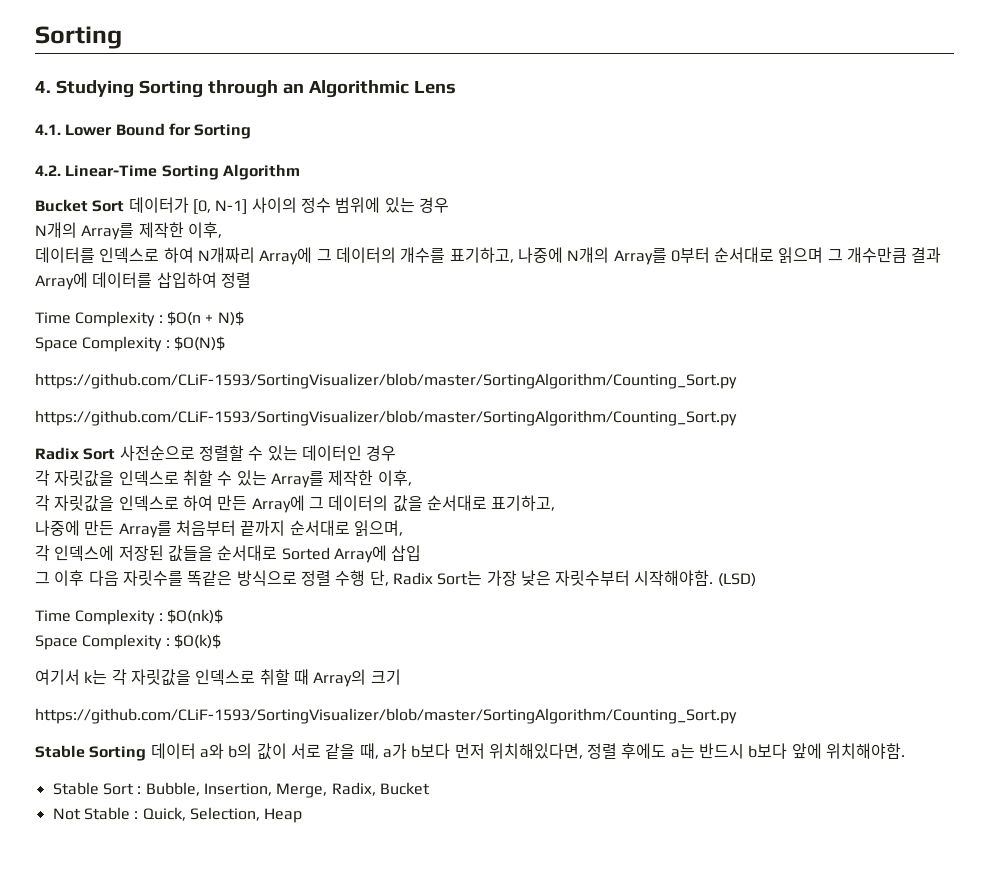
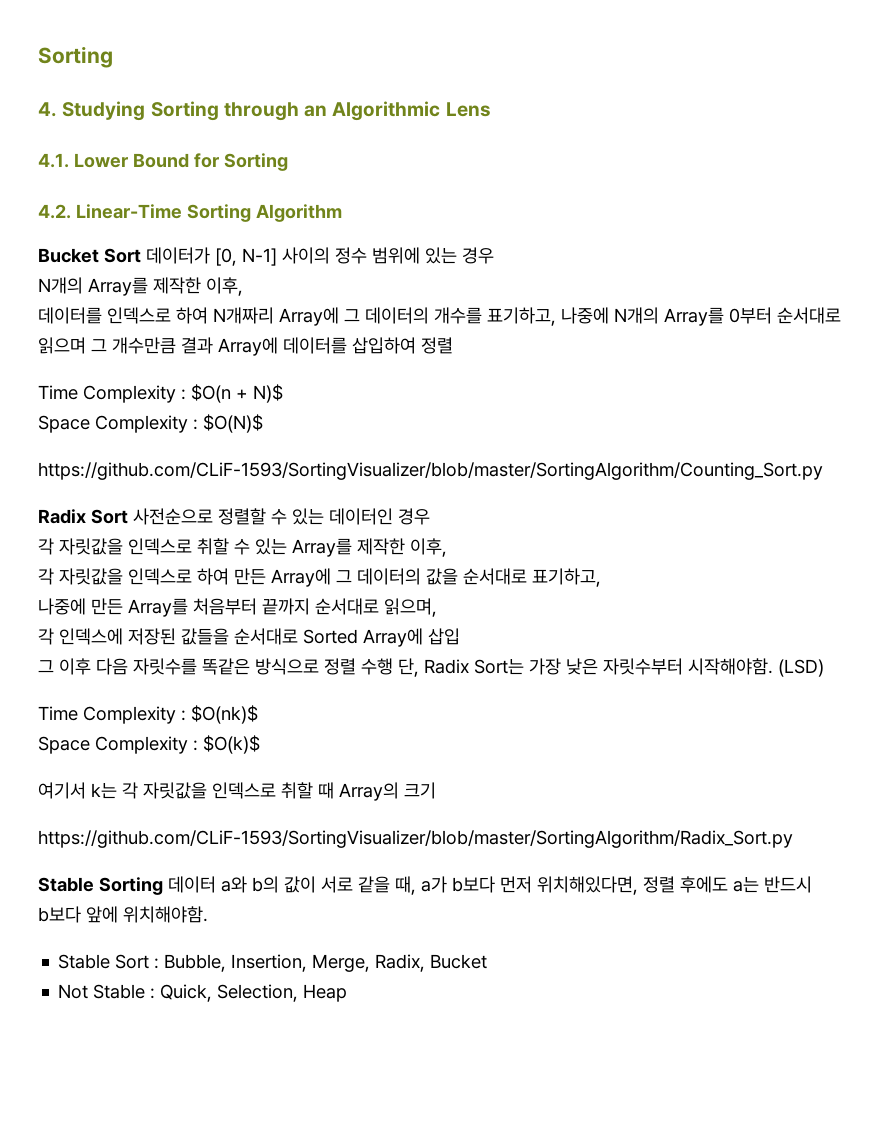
  Space Complexity : $O(N)$
- https://github.com/CLiF-1593/SortingVisualizer/blob/master/SortingAlgorithm/Counting_Sort.py
  여기서 k는 각 자릿값을 인덱스로 취할 때 Array의 크기
- https://github.com/CLiF-1593/SortingVisualizer/blob/master/SortingAlgorithm/Counting_Sort.py
+ https://github.com/CLiF-1593/SortingVisualizer/blob/master/SortingAlgorithm/Radix_Sort.py

